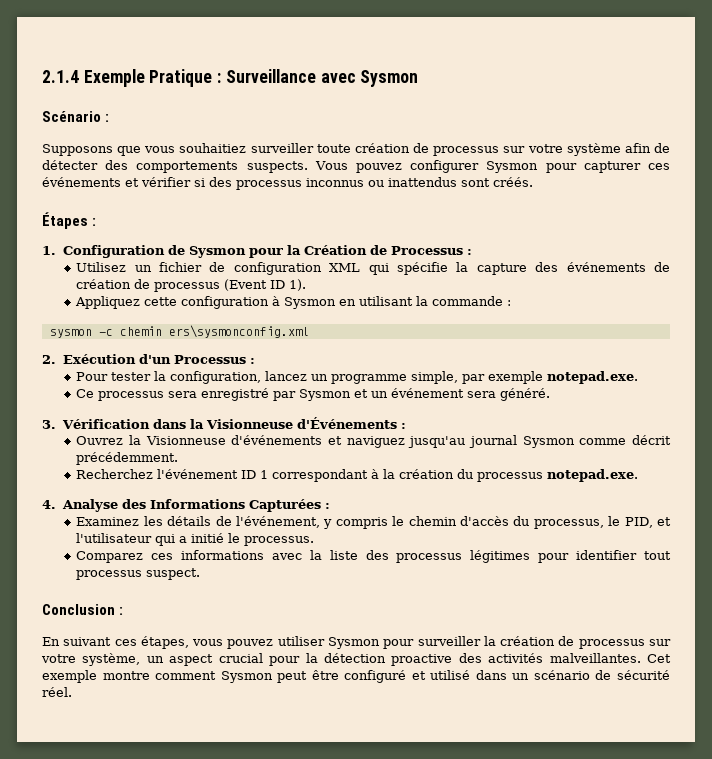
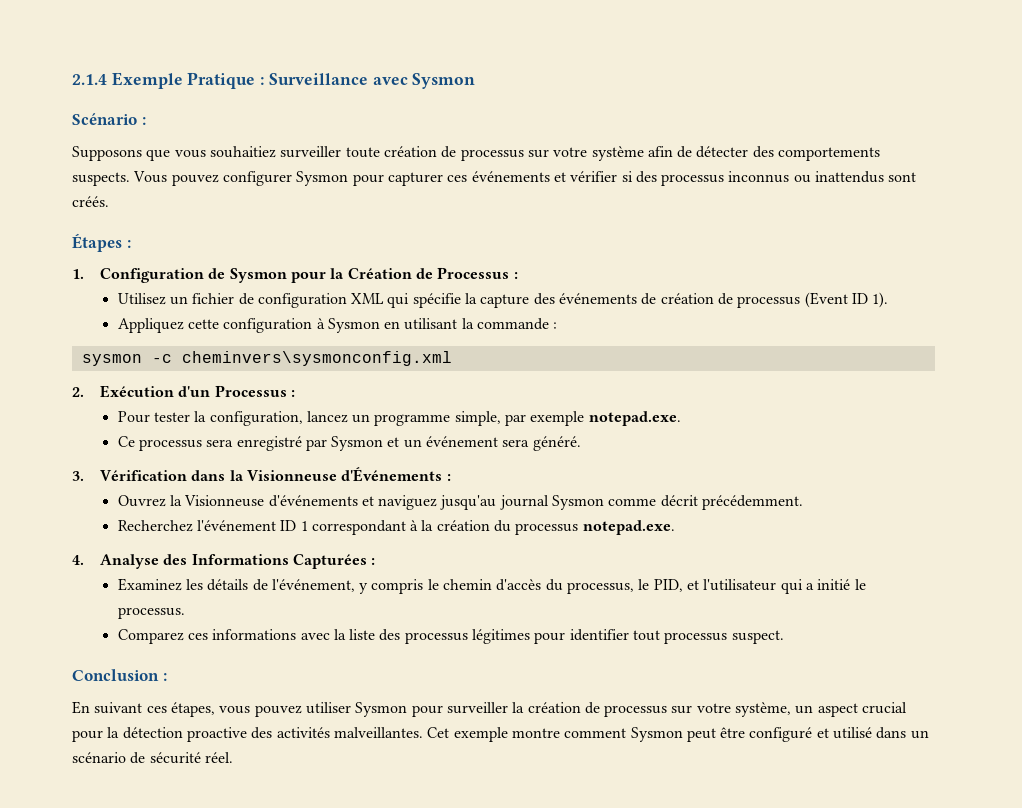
- sysmon -c chemin ers\sysmonconfig.xml
+ sysmon -c cheminvers\sysmonconfig.xml

